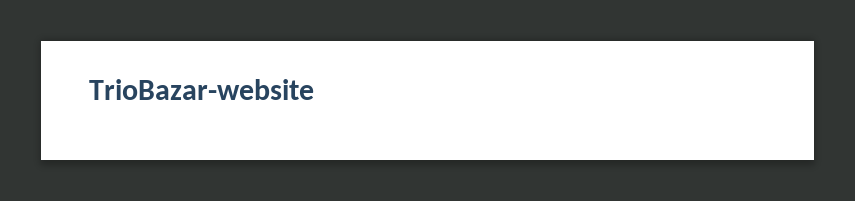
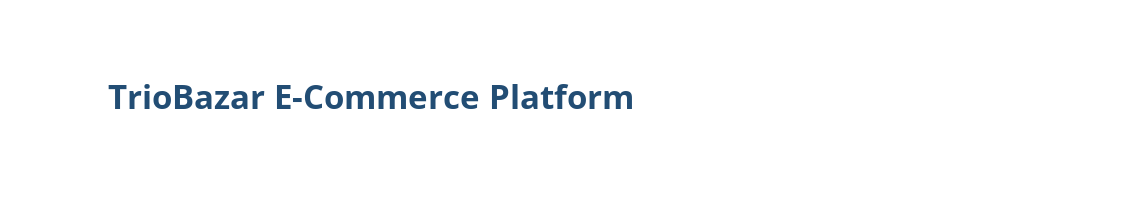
- TrioBazar-website
+ TrioBazar E-Commerce Platform

